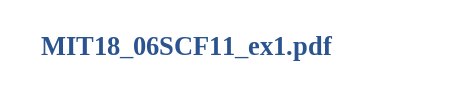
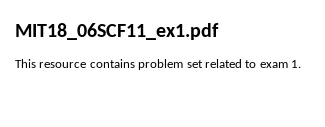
+ This resource contains problem set related to exam 1.

